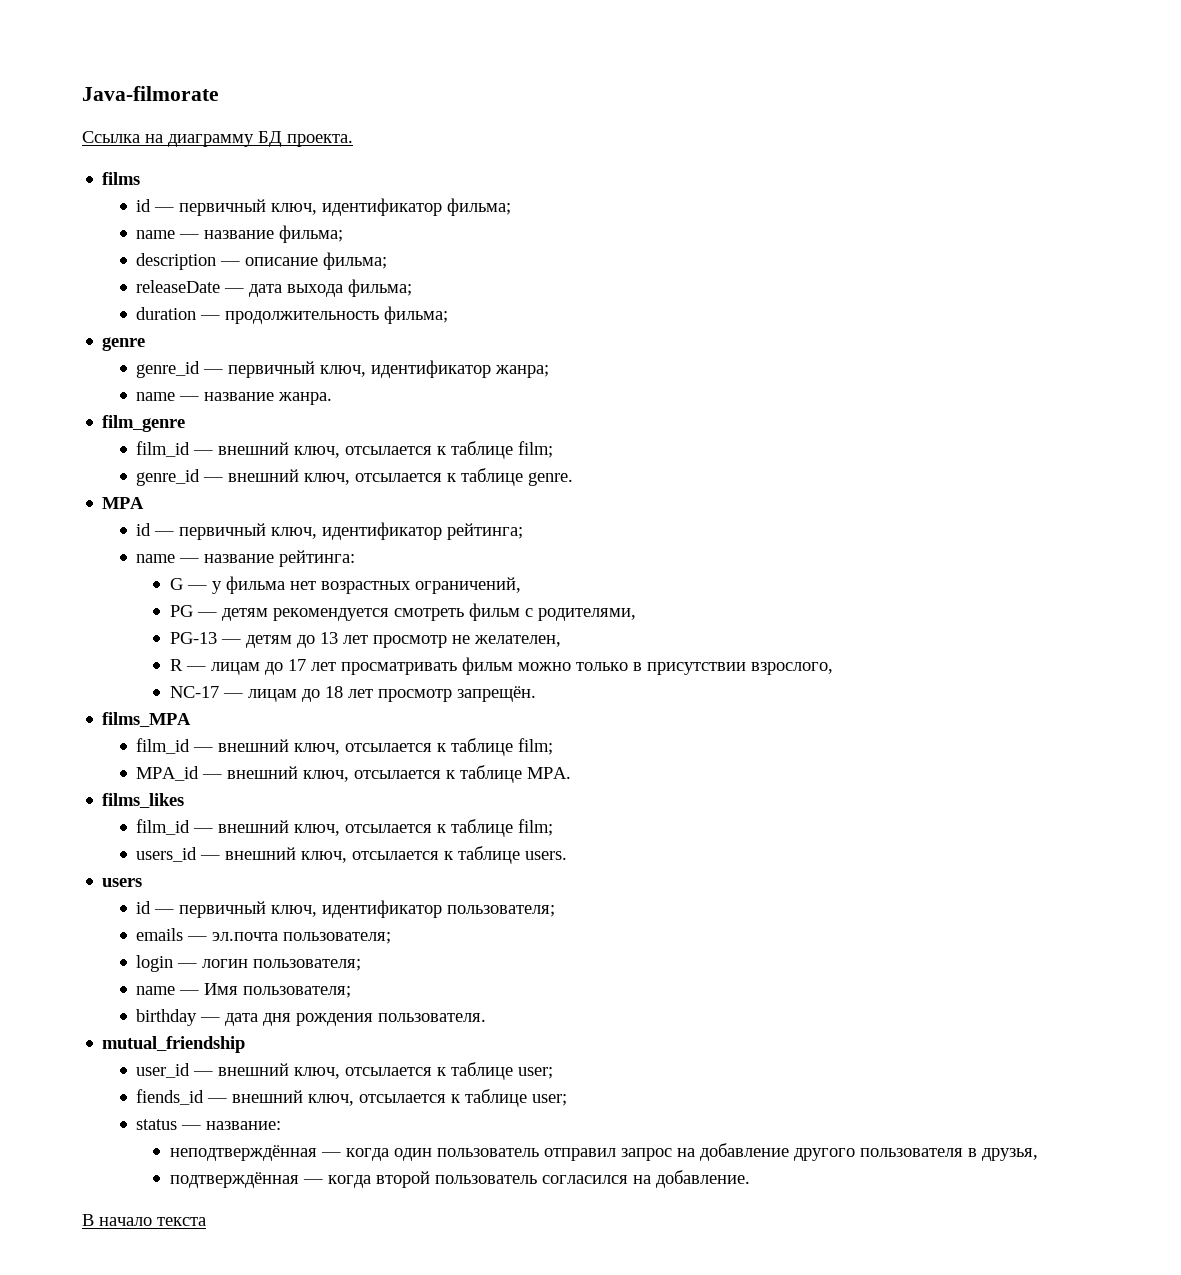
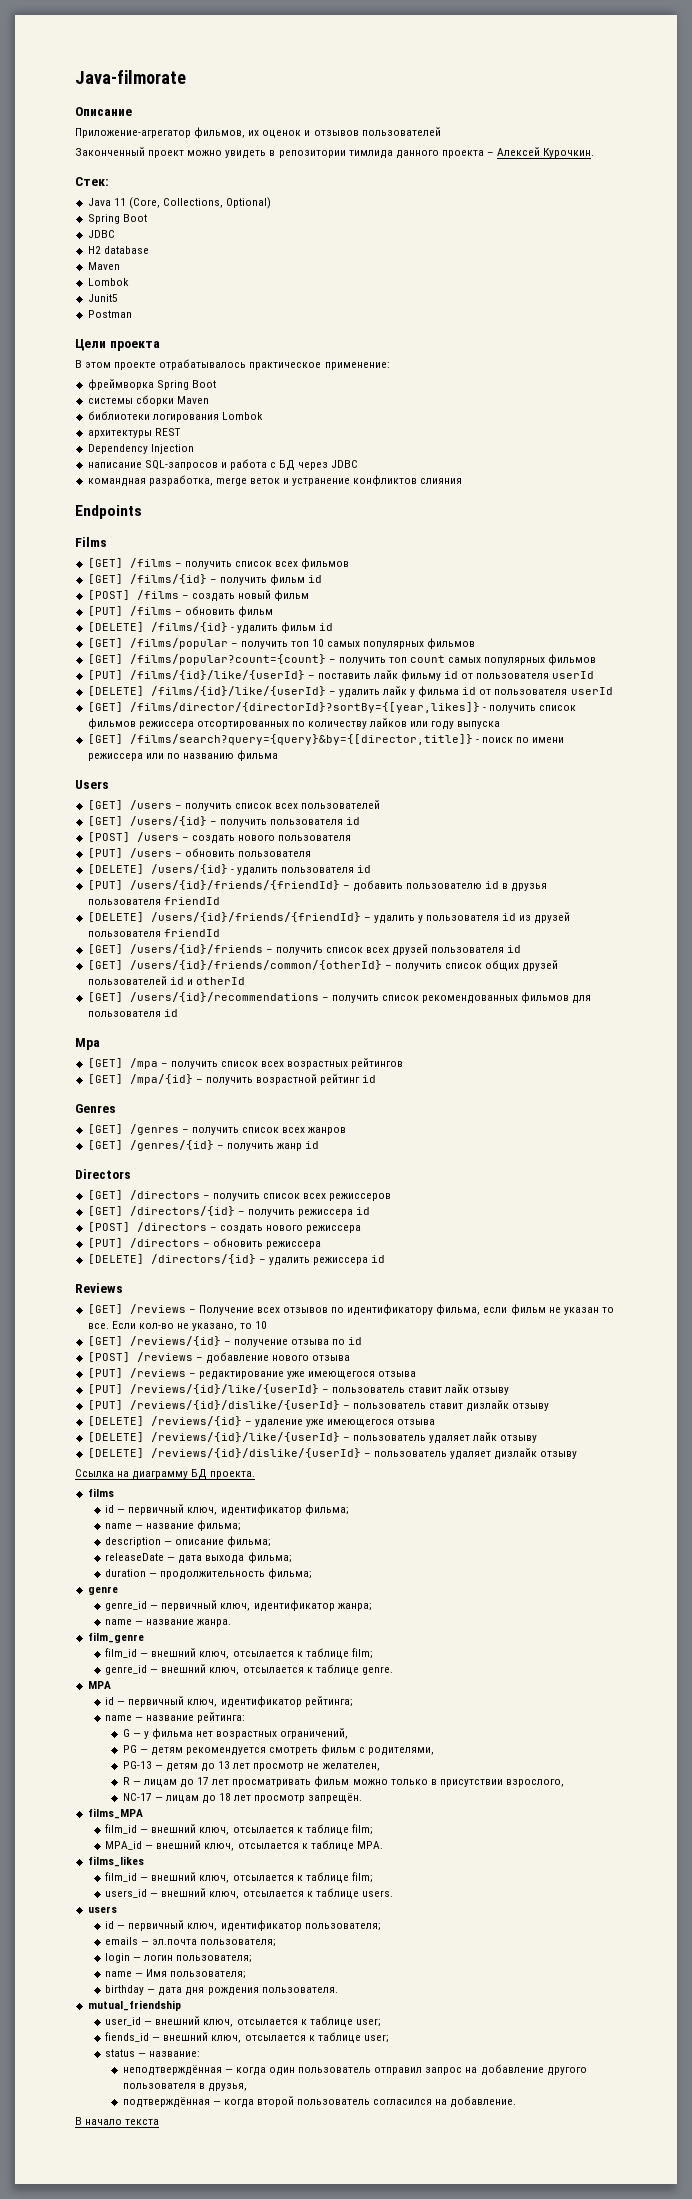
+ Описание
+ Приложение-агрегатор фильмов, их оценок и отзывов пользователей
+ Законченный проект можно увидеть в репозитории тимлида данного проекта – Алексей Курочкин.
+ Стек:
+ Java 11 (Core, Collections, Optional)
+ Spring Boot
+ JDBC
+ H2 database
+ Maven
+ Lombok
+ Junit5
+ Postman
+ Цели проекта
+ В этом проекте отрабатывалось практическое применение:
+ фреймворка Spring Boot
+ системы сборки Maven
+ библиотеки логирования Lombok
+ архитектуры REST
+ Dependency Injection
+ написание SQL-запросов и работа с БД через JDBC
+ командная разработка, merge веток и устранение конфликтов слияния
+ Endpoints
+ Films
+ [GET] /films – получить список всех фильмов
+ [GET] /films/{id} – получить фильм id
+ [POST] /films – создать новый фильм
+ [PUT] /films – обновить фильм
+ [DELETE] /films/{id} - удалить фильм id
+ [GET] /films/popular – получить топ 10 самых популярных фильмов
+ [GET] /films/popular?count={count} – получить топ count самых популярных фильмов
+ [PUT] /films/{id}/like/{userId} – поставить лайк фильму id от пользователя userId
+ [DELETE] /films/{id}/like/{userId} – удалить лайк у фильма id от пользователя userId
+ [GET] /films/director/{directorId}?sortBy={[year,likes]} - получить список фильмов режиссера отсортированных по количеству лайков или году выпуска
+ [GET] /films/search?query={query}&by={[director,title]} - поиск по имени режиссера или по названию фильма
+ Users
+ [GET] /users – получить список всех пользователей
+ [GET] /users/{id} – получить пользователя id
+ [POST] /users – создать нового пользователя
+ [PUT] /users – обновить пользователя
+ [DELETE] /users/{id} - удалить пользователя id
+ [PUT] /users/{id}/friends/{friendId} – добавить пользователю id в друзья пользователя friendId
+ [DELETE] /users/{id}/friends/{friendId} – удалить у пользователя id из друзей пользователя friendId
+ [GET] /users/{id}/friends – получить список всех друзей пользователя id
+ [GET] /users/{id}/friends/common/{otherId} – получить список общих друзей пользователей id и otherId
+ [GET] /users/{id}/recommendations – получить список рекомендованных фильмов для пользователя id
+ Mpa
+ [GET] /mpa – получить список всех возрастных рейтингов
+ [GET] /mpa/{id} – получить возрастной рейтинг id
+ Genres
+ [GET] /genres – получить список всех жанров
+ [GET] /genres/{id} – получить жанр id
+ Directors
+ [GET] /directors – получить список всех режиссеров
+ [GET] /directors/{id} – получить режиссера id
+ [POST] /directors – создать нового режиссера
+ [PUT] /directors – обновить режиссера
+ [DELETE] /directors/{id} – удалить режиссера id
+ Reviews
+ [GET] /reviews – Получение всех отзывов по идентификатору фильма, если фильм не указан то все. Если кол-во не указано, то 10
+ [GET] /reviews/{id} – получение отзыва по id
+ [POST] /reviews – добавление нового отзыва
+ [PUT] /reviews – редактирование уже имеющегося отзыва
+ [PUT] /reviews/{id}/like/{userId} – пользователь ставит лайк отзыву
+ [PUT] /reviews/{id}/dislike/{userId} – пользователь ставит дизлайк отзыву
+ [DELETE] /reviews/{id} – удаление уже имеющегося отзыва
+ [DELETE] /reviews/{id}/like/{userId} – пользователь удаляет лайк отзыву
+ [DELETE] /reviews/{id}/dislike/{userId} – пользователь удаляет дизлайк отзыву

